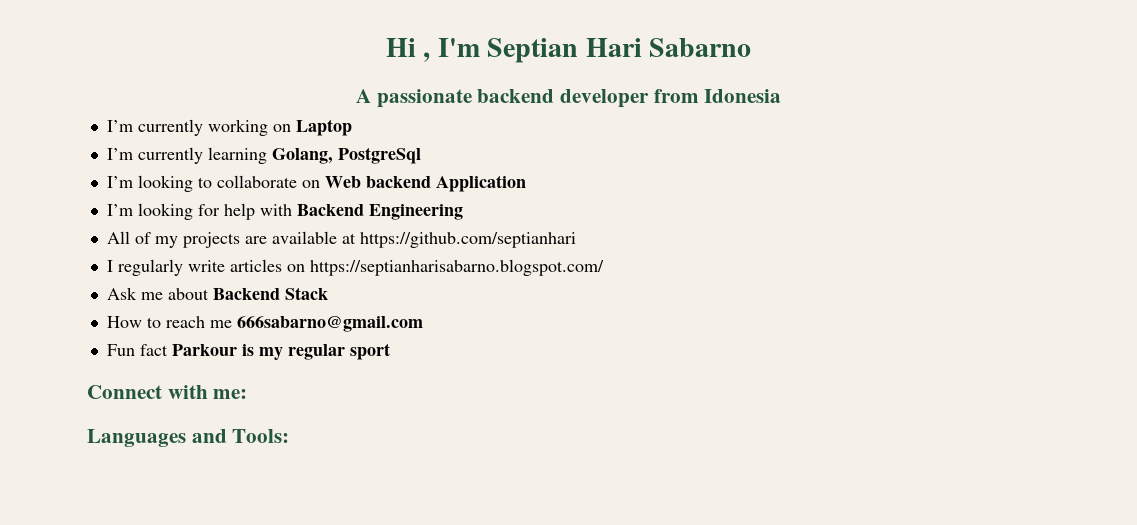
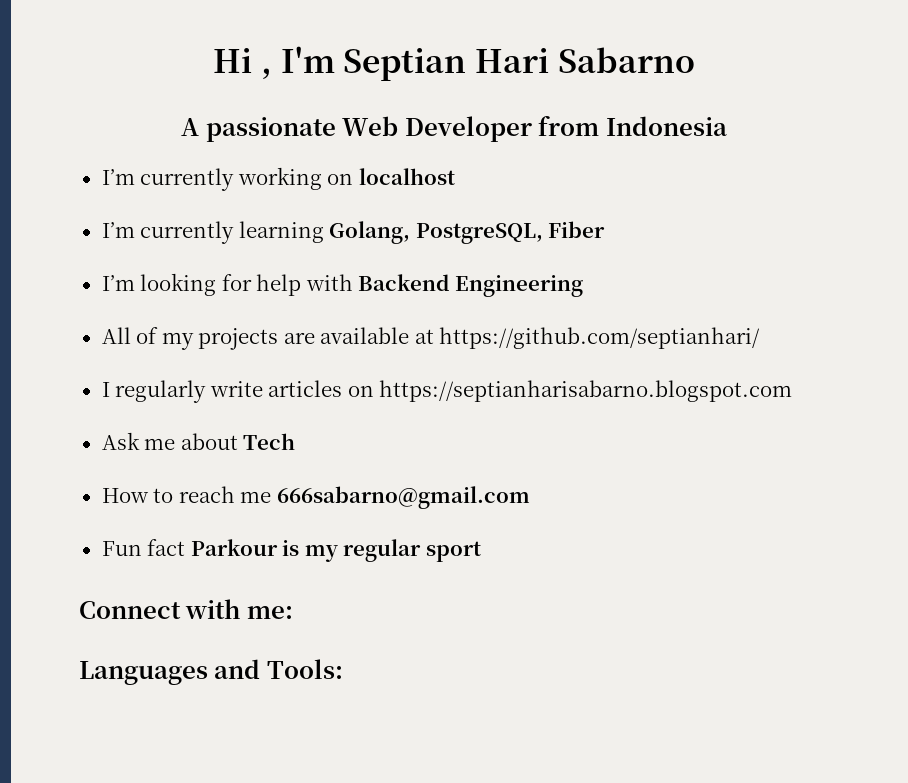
- A passionate backend developer from Idonesia
+ A passionate Web Developer from Indonesia
- I’m currently working on Laptop
+ I’m currently working on localhost
- I’m currently learning Golang, PostgreSql
- I’m looking to collaborate on Web backend Application
+ I’m currently learning Golang, PostgreSQL, Fiber
- All of my projects are available at https://github.com/septianhari
+ All of my projects are available at https://github.com/septianhari/
- I regularly write articles on https://septianharisabarno.blogspot.com/
+ I regularly write articles on https://septianharisabarno.blogspot.com
- Ask me about Backend Stack
+ Ask me about Tech

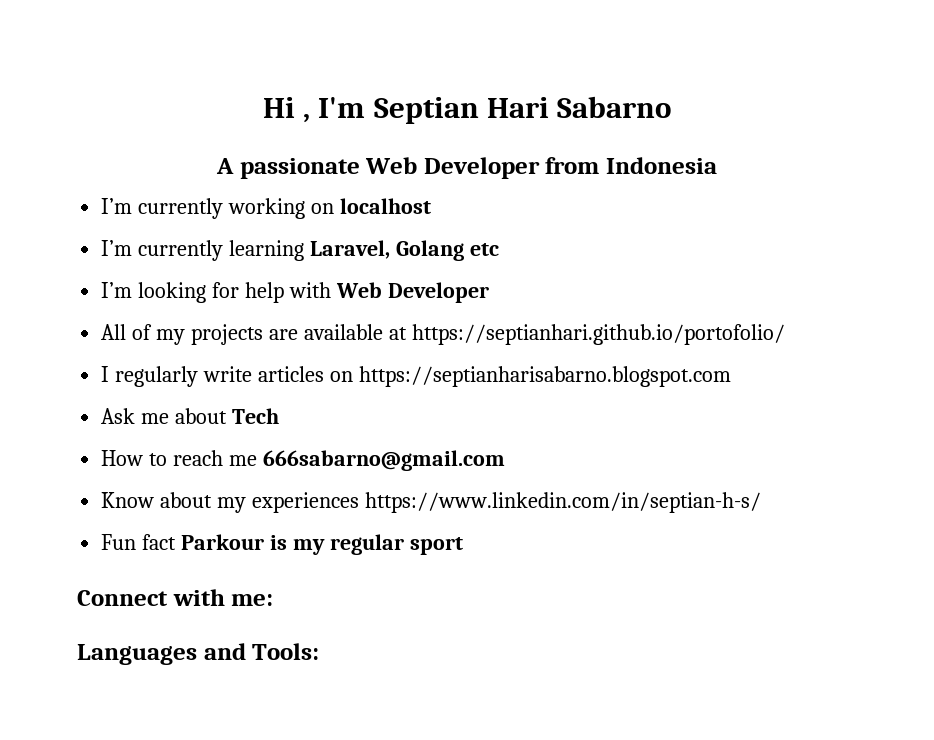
- I’m currently learning Golang, PostgreSQL, Fiber
+ I’m currently learning Laravel, Golang etc
- I’m looking for help with Backend Engineering
+ I’m looking for help with Web Developer
- All of my projects are available at https://github.com/septianhari/
+ All of my projects are available at https://septianhari.github.io/portofolio/
+ Know about my experiences https://www.linkedin.com/in/septian-h-s/

